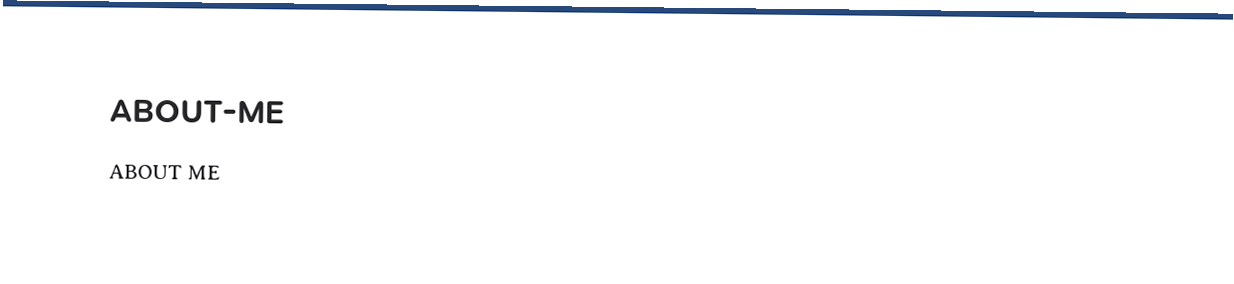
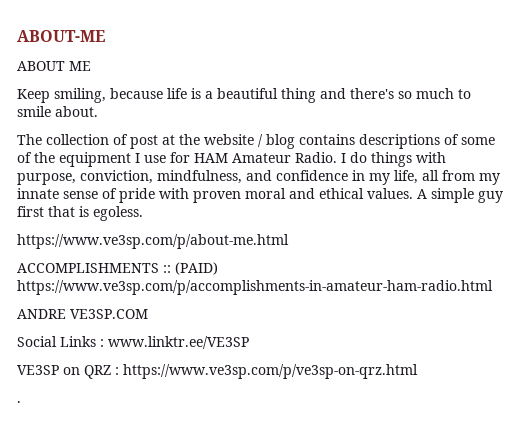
+ Keep smiling, because life is a beautiful thing and there's so much to smile about.
+ The collection of post at the website / blog contains descriptions of some of the equipment I use for HAM Amateur Radio. I do things with purpose, conviction, mindfulness, and confidence in my life, all from my innate sense of pride with proven moral and ethical values. A simple guy first that is egoless.
+ https://www.ve3sp.com/p/about-me.html
+ ACCOMPLISHMENTS :: (PAID) https://www.ve3sp.com/p/accomplishments-in-amateur-ham-radio.html
+ ANDRE VE3SP.COM
+ Social Links : www.linktr.ee/VE3SP
+ VE3SP on QRZ : https://www.ve3sp.com/p/ve3sp-on-qrz.html
+ .

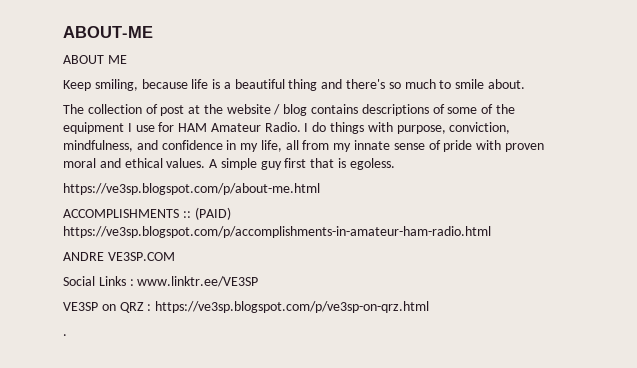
- https://www.ve3sp.com/p/about-me.html
+ https://ve3sp.blogspot.com/p/about-me.html
- ACCOMPLISHMENTS :: (PAID) https://www.ve3sp.com/p/accomplishments-in-amateur-ham-radio.html
+ ACCOMPLISHMENTS :: (PAID) https://ve3sp.blogspot.com/p/accomplishments-in-amateur-ham-radio.html
- VE3SP on QRZ : https://www.ve3sp.com/p/ve3sp-on-qrz.html
+ VE3SP on QRZ : https://ve3sp.blogspot.com/p/ve3sp-on-qrz.html

